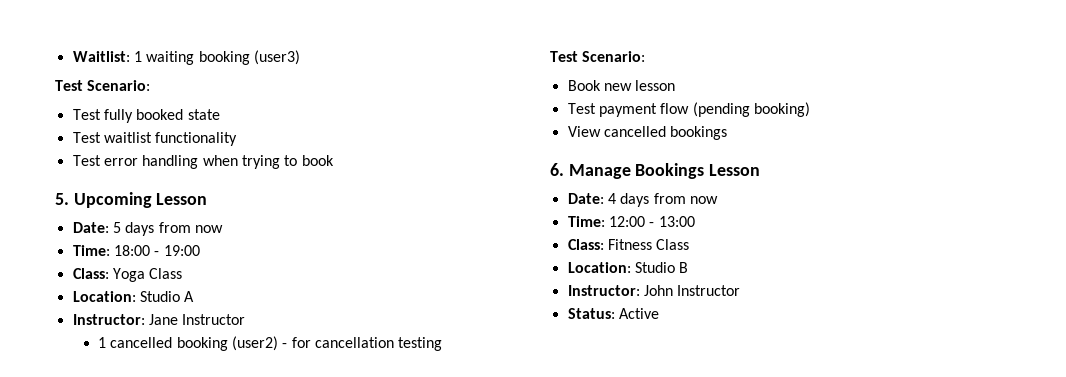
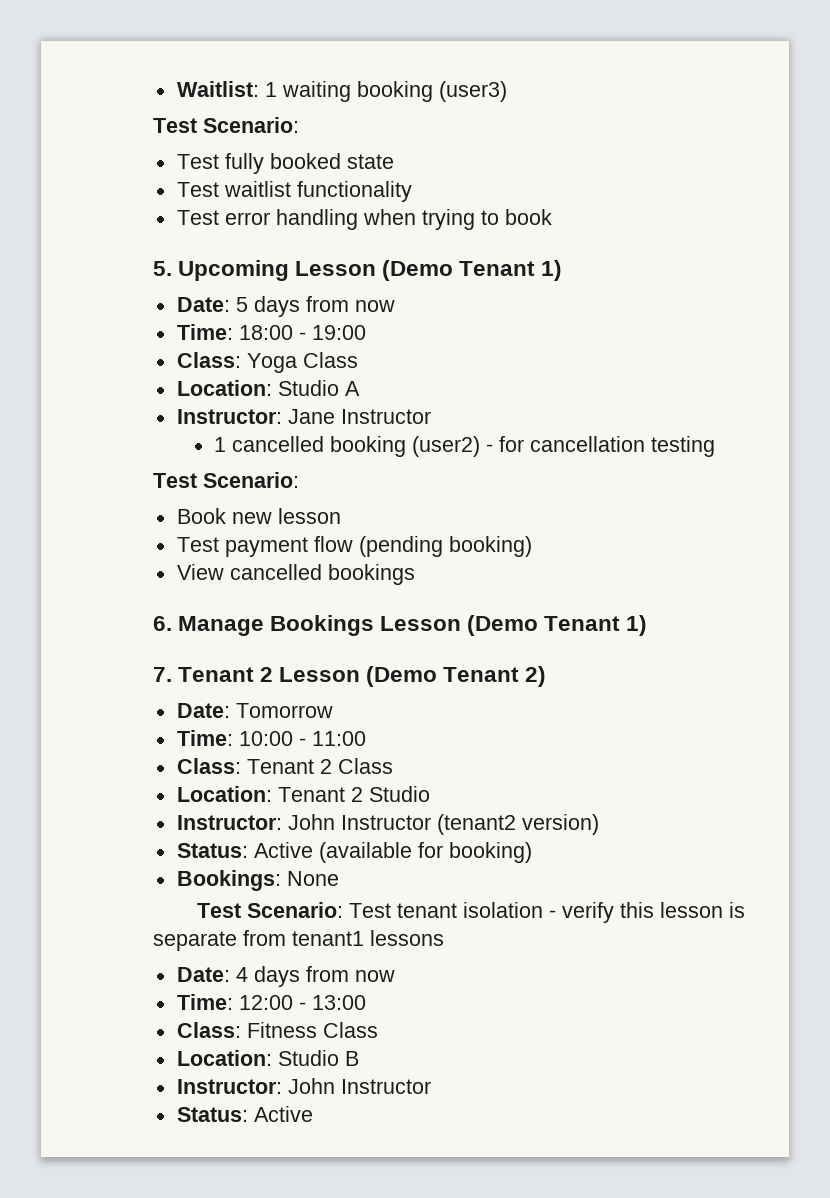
- 5. Upcoming Lesson
+ 5. Upcoming Lesson (Demo Tenant 1)
- 6. Manage Bookings Lesson
+ 6. Manage Bookings Lesson (Demo Tenant 1)
+ 7. Tenant 2 Lesson (Demo Tenant 2)
+ Date: Tomorrow
+ Time: 10:00 - 11:00
+ Class: Tenant 2 Class
+ Location: Tenant 2 Studio
+ Instructor: John Instructor (tenant2 version)
+ Status: Active (available for booking)
+ Bookings: None
+ Test Scenario: Test tenant isolation - verify this lesson is separate from tenant1 lessons

